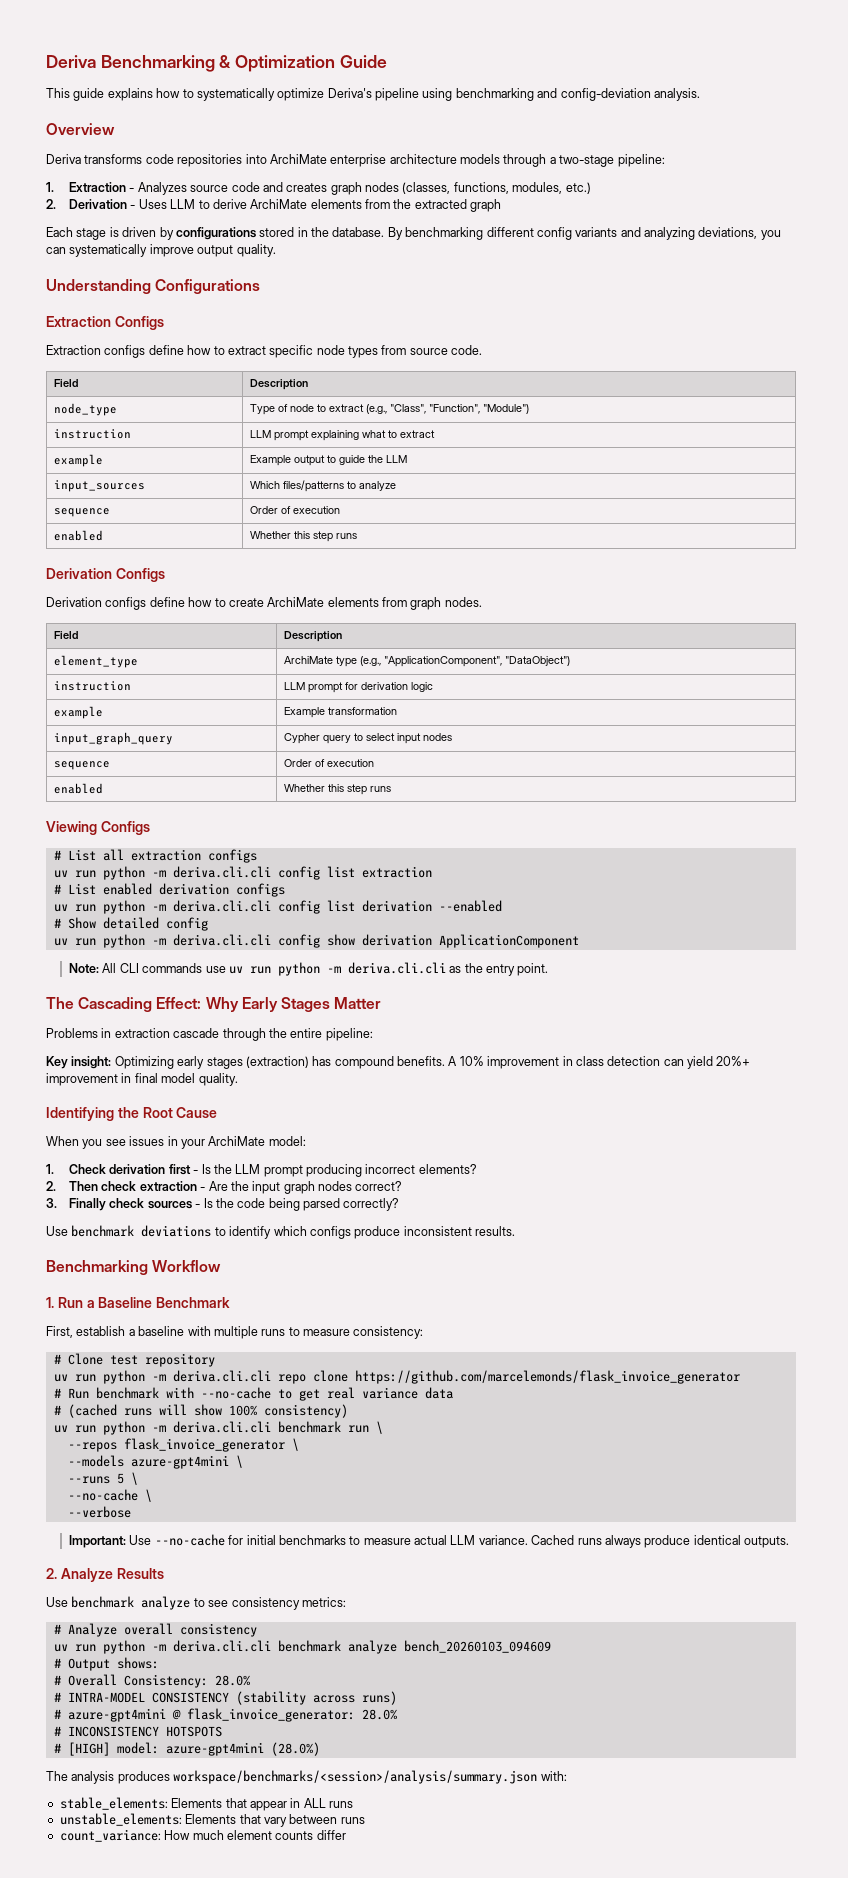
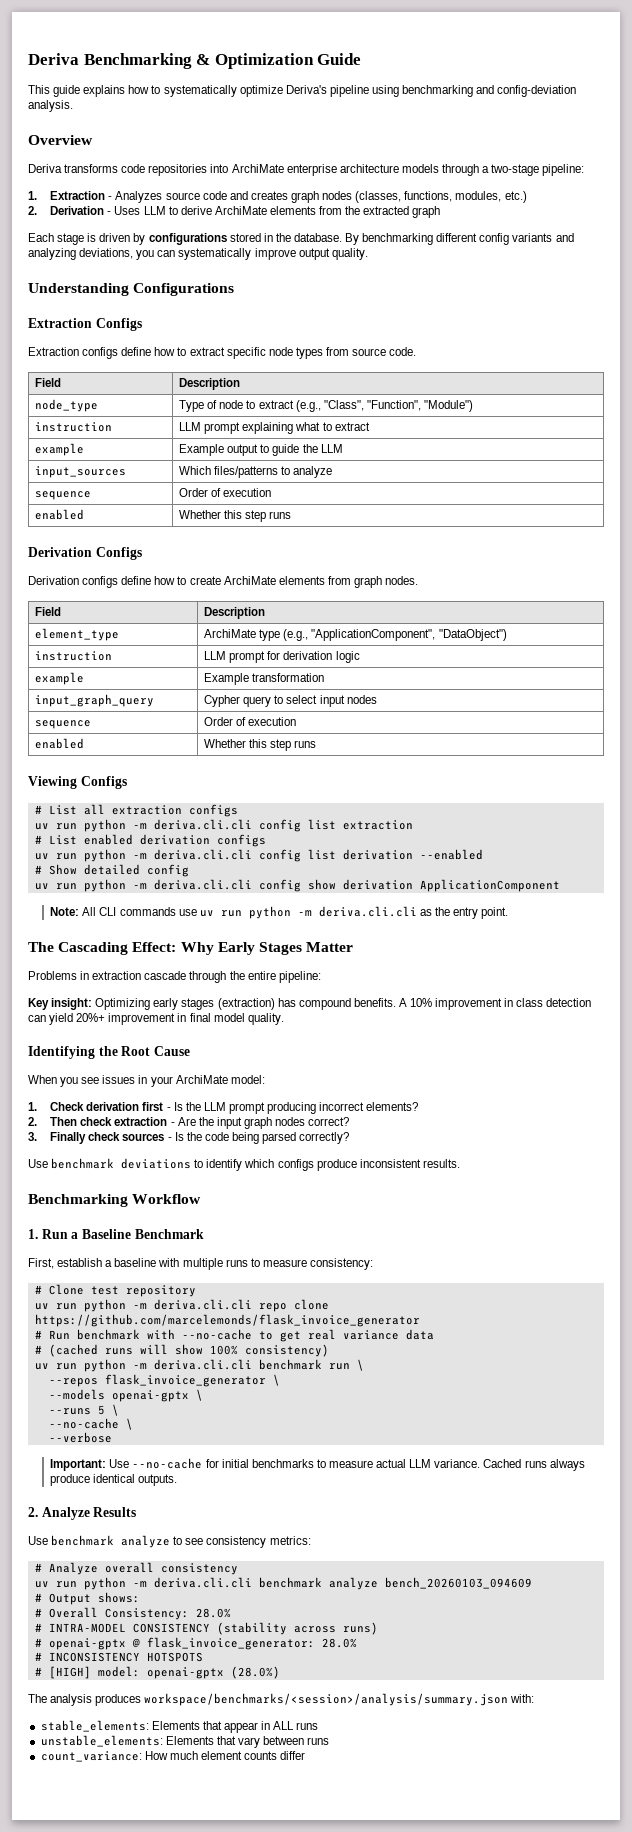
- --models azure-gpt4mini \
+ --models openai-gptx \
- # azure-gpt4mini @ flask_invoice_generator: 28.0%
+ # openai-gptx @ flask_invoice_generator: 28.0%
- # [HIGH] model: azure-gpt4mini (28.0%)
+ # [HIGH] model: openai-gptx (28.0%)

